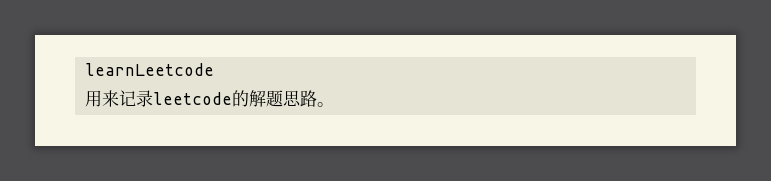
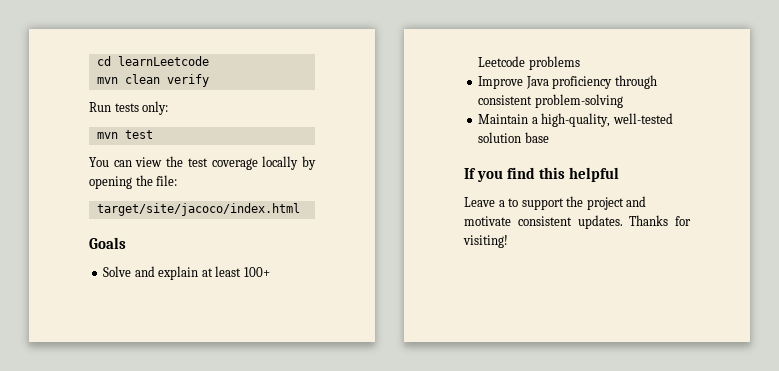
- learnLeetcode
+ cd learnLeetcode
- 用来记录leetcode的解题思路。
+ mvn clean verify
+ Run tests only:
+ mvn test
+ You can view the test coverage locally by opening the file:
+ target/site/jacoco/index.html
+ Goals
+ Solve and explain at least 100+ Leetcode problems
+ Improve Java proficiency through consistent problem-solving
+ Maintain a high-quality, well-tested solution base
+ If you find this helpful
+ Leave a to support the project and motivate consistent updates. Thanks for visiting!

